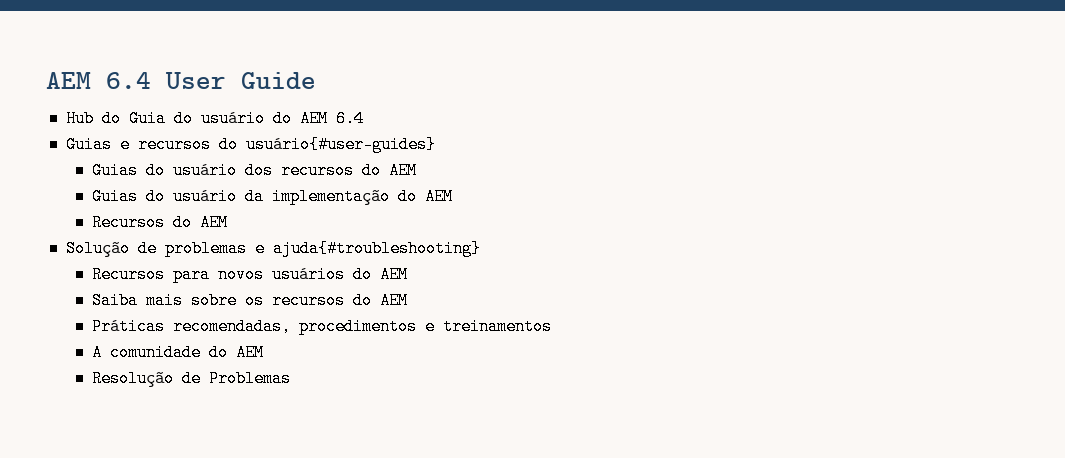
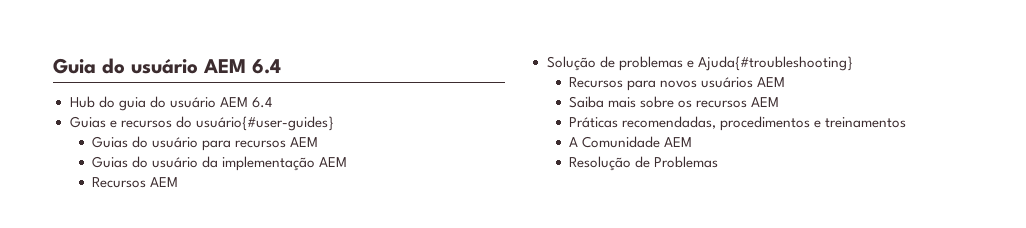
- AEM 6.4 User Guide
+ Guia do usuário AEM 6.4
- Hub do Guia do usuário do AEM 6.4
+ Hub do guia do usuário AEM 6.4
- Guias do usuário dos recursos do AEM
+ Guias do usuário para recursos AEM
- Guias do usuário da implementação do AEM
+ Guias do usuário da implementação AEM
- Recursos do AEM
+ Recursos AEM
- Solução de problemas e ajuda{#troubleshooting}
+ Solução de problemas e Ajuda{#troubleshooting}
- Recursos para novos usuários do AEM
+ Recursos para novos usuários AEM
- Saiba mais sobre os recursos do AEM
+ Saiba mais sobre os recursos AEM
- A comunidade do AEM
+ A Comunidade AEM

